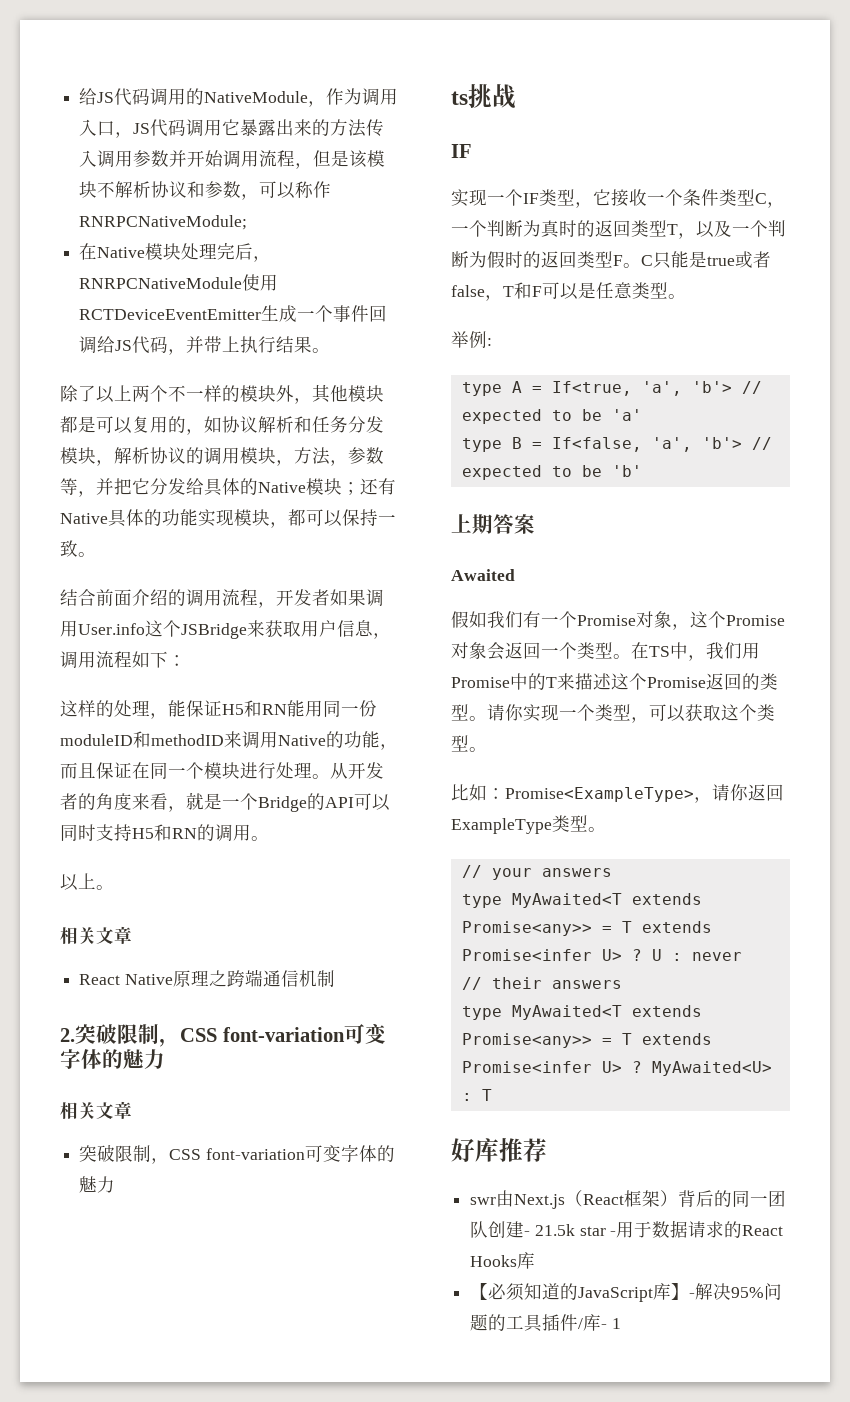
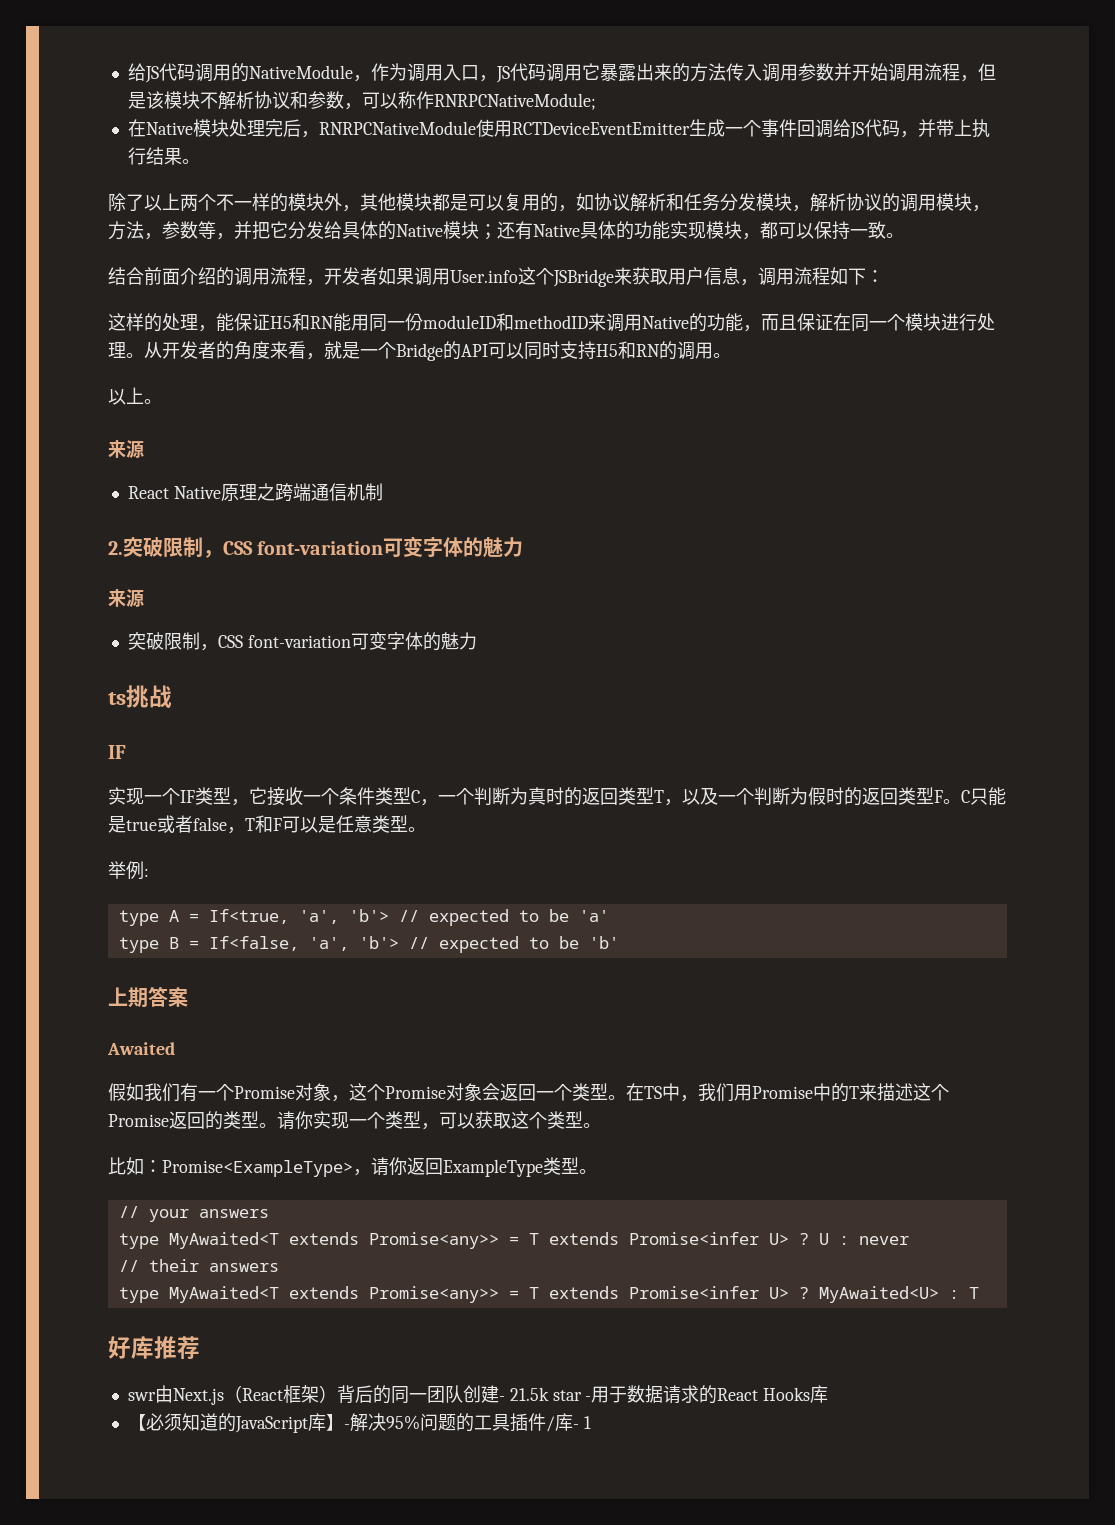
  以上。
- 相关文章
+ 来源
  2.突破限制，CSS font-variation可变字体的魅力
- 相关文章
+ 来源

